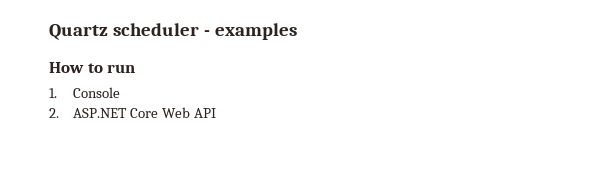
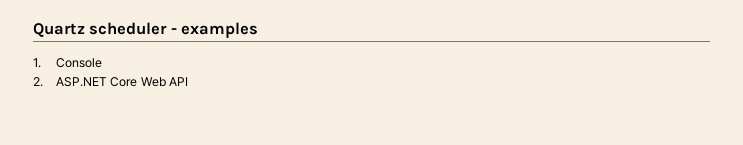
- How to run

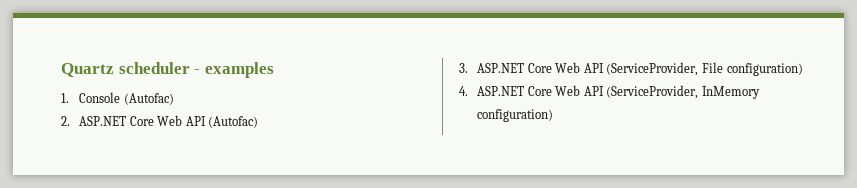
- 1. Console
+ 1. Console (Autofac)
- 2. ASP.NET Core Web API
+ 2. ASP.NET Core Web API (Autofac)
+ 3. ASP.NET Core Web API (ServiceProvider, File configuration)
+ 4. ASP.NET Core Web API (ServiceProvider, InMemory configuration)

